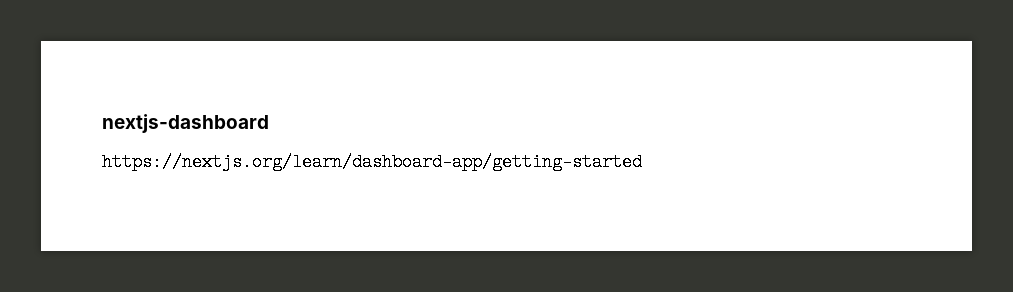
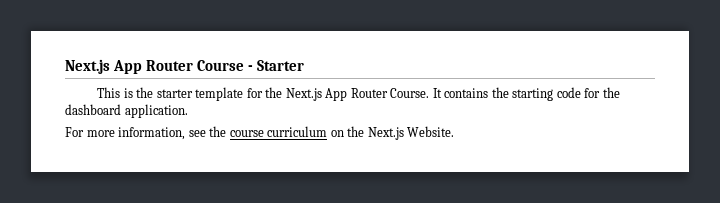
- nextjs-dashboard
- https://nextjs.org/learn/dashboard-app/getting-started
+ Next.js App Router Course - Starter
+ This is the starter template for the Next.js App Router Course. It contains the starting code for the dashboard application.
+ For more information, see the course curriculum on the Next.js Website.

